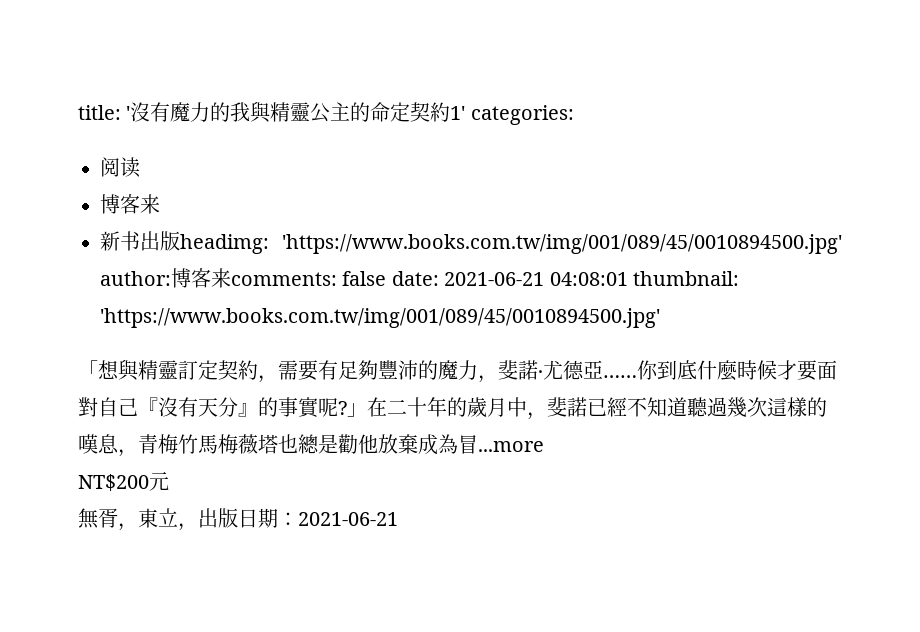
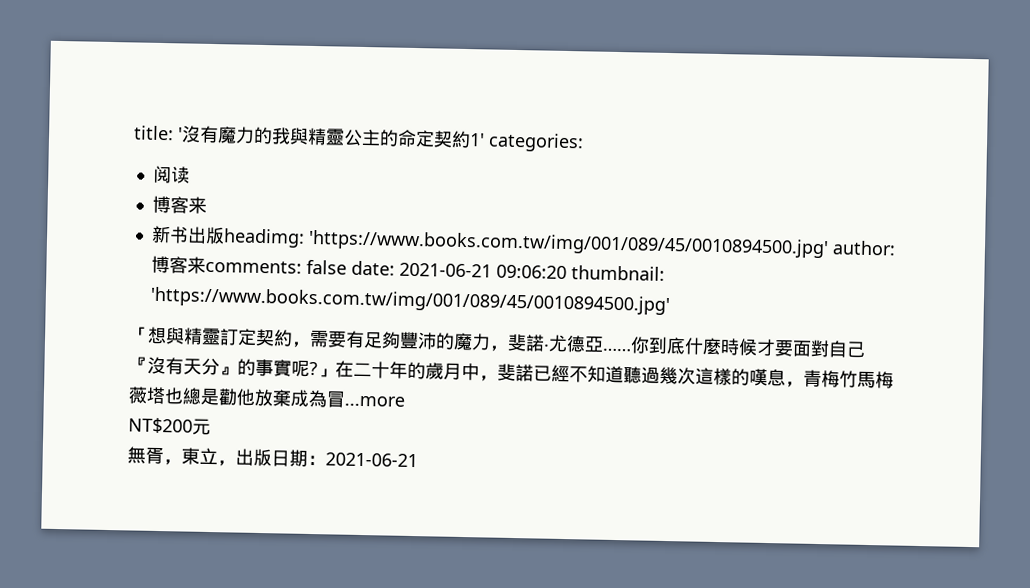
- 新书出版headimg: 'https://www.books.com.tw/img/001/089/45/0010894500.jpg' author:博客来comments: false date: 2021-06-21 04:08:01 thumbnail: 'https://www.books.com.tw/img/001/089/45/0010894500.jpg'
+ 新书出版headimg: 'https://www.books.com.tw/img/001/089/45/0010894500.jpg' author:博客来comments: false date: 2021-06-21 09:06:20 thumbnail: 'https://www.books.com.tw/img/001/089/45/0010894500.jpg'

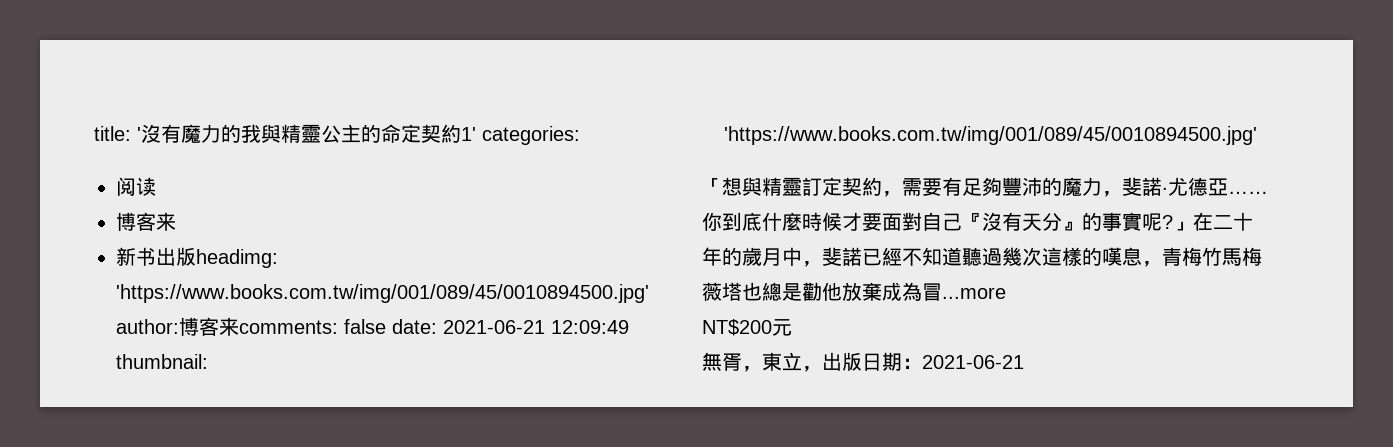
- 新书出版headimg: 'https://www.books.com.tw/img/001/089/45/0010894500.jpg' author:博客来comments: false date: 2021-06-21 09:06:20 thumbnail: 'https://www.books.com.tw/img/001/089/45/0010894500.jpg'
+ 新书出版headimg: 'https://www.books.com.tw/img/001/089/45/0010894500.jpg' author:博客来comments: false date: 2021-06-21 12:09:49 thumbnail: 'https://www.books.com.tw/img/001/089/45/0010894500.jpg'

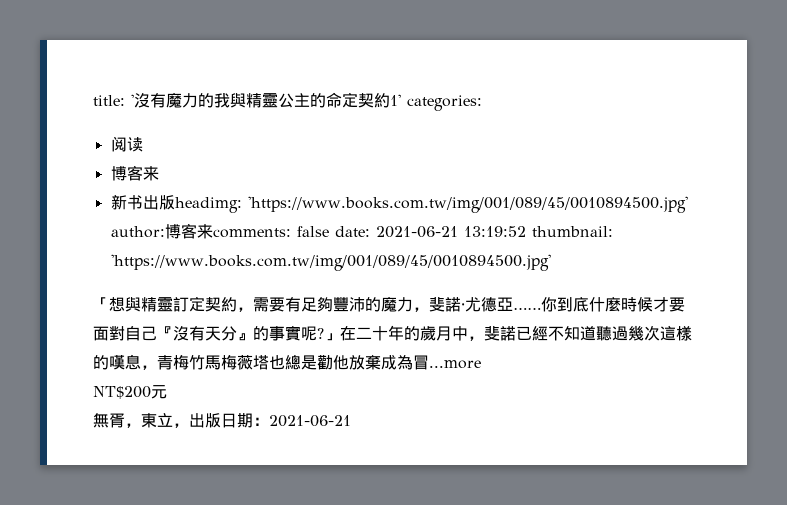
- 新书出版headimg: 'https://www.books.com.tw/img/001/089/45/0010894500.jpg' author:博客来comments: false date: 2021-06-21 12:09:49 thumbnail: 'https://www.books.com.tw/img/001/089/45/0010894500.jpg'
+ 新书出版headimg: 'https://www.books.com.tw/img/001/089/45/0010894500.jpg' author:博客来comments: false date: 2021-06-21 13:19:52 thumbnail: 'https://www.books.com.tw/img/001/089/45/0010894500.jpg'

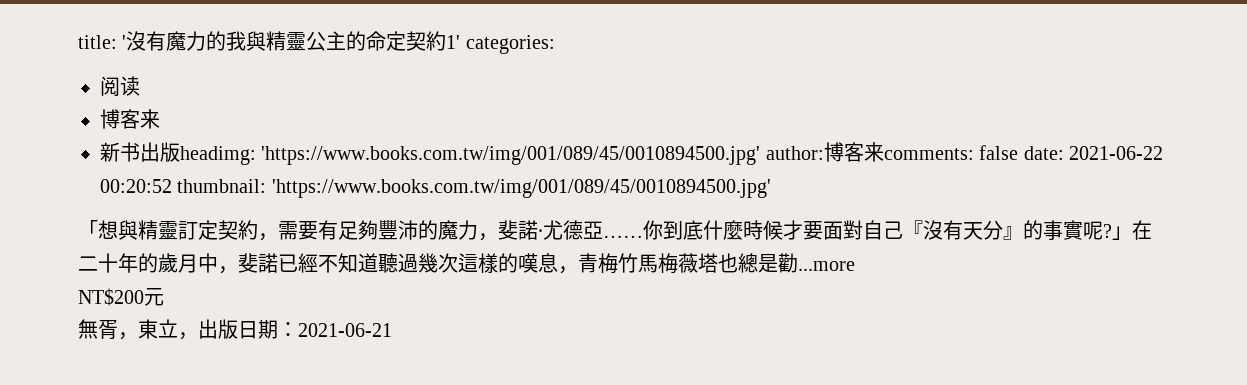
- 新书出版headimg: 'https://www.books.com.tw/img/001/089/45/0010894500.jpg' author:博客来comments: false date: 2021-06-21 13:19:52 thumbnail: 'https://www.books.com.tw/img/001/089/45/0010894500.jpg'
+ 新书出版headimg: 'https://www.books.com.tw/img/001/089/45/0010894500.jpg' author:博客来comments: false date: 2021-06-22 00:20:52 thumbnail: 'https://www.books.com.tw/img/001/089/45/0010894500.jpg'
- 你到底什麼時候才要面對自己『沒有天分』的事實呢?」在二十年的歲月中，斐諾已經不知道聽過幾次這樣的嘆息，青梅竹馬梅薇塔也總是勸他放棄成為冒...more
+ 你到底什麼時候才要面對自己『沒有天分』的事實呢?」在二十年的歲月中，斐諾已經不知道聽過幾次這樣的嘆息，青梅竹馬梅薇塔也總是勸...more

